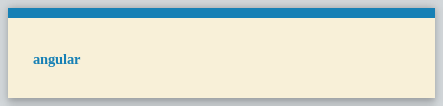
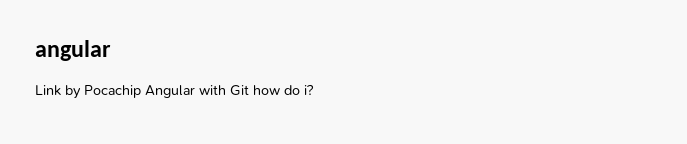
+ Link by Pocachip Angular with Git how do i?

